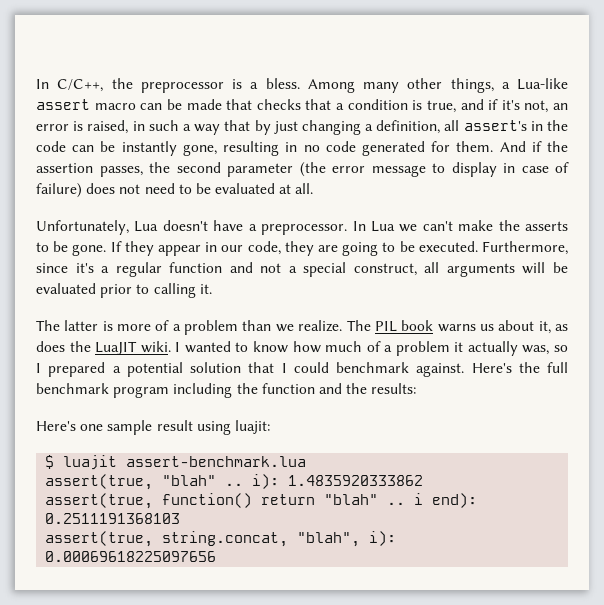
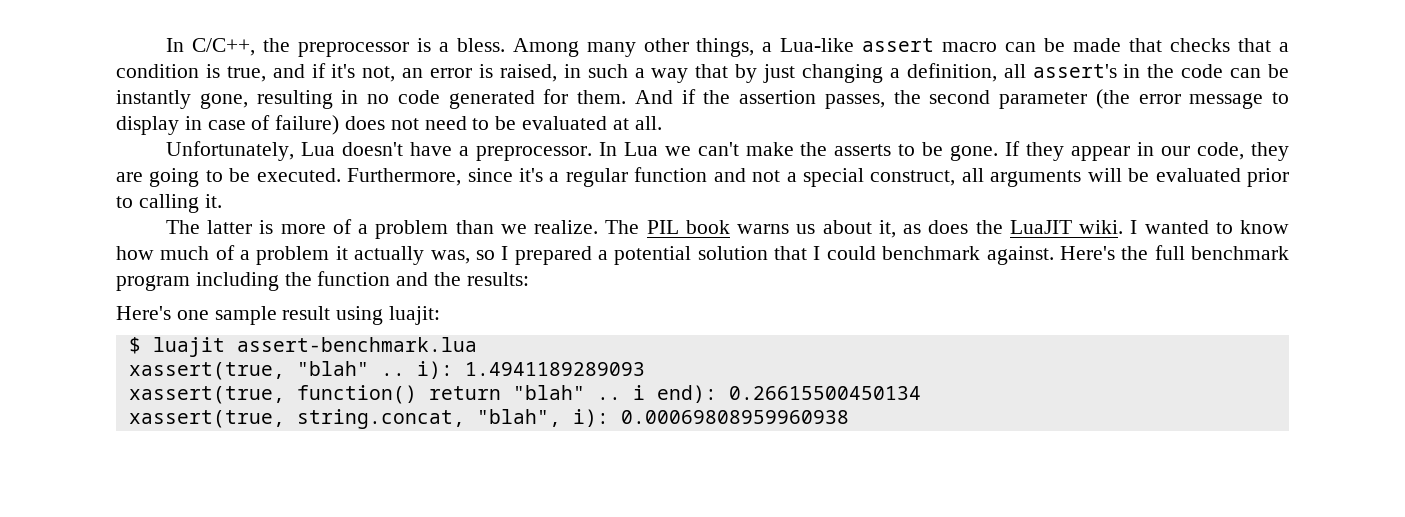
- assert(true, "blah" .. i): 1.4835920333862
- assert(true, function() return "blah" .. i end): 0.2511191368103
- assert(true, string.concat, "blah", i): 0.00069618225097656
+ xassert(true, "blah" .. i): 1.4941189289093
+ xassert(true, function() return "blah" .. i end): 0.26615500450134
+ xassert(true, string.concat, "blah", i): 0.00069808959960938

